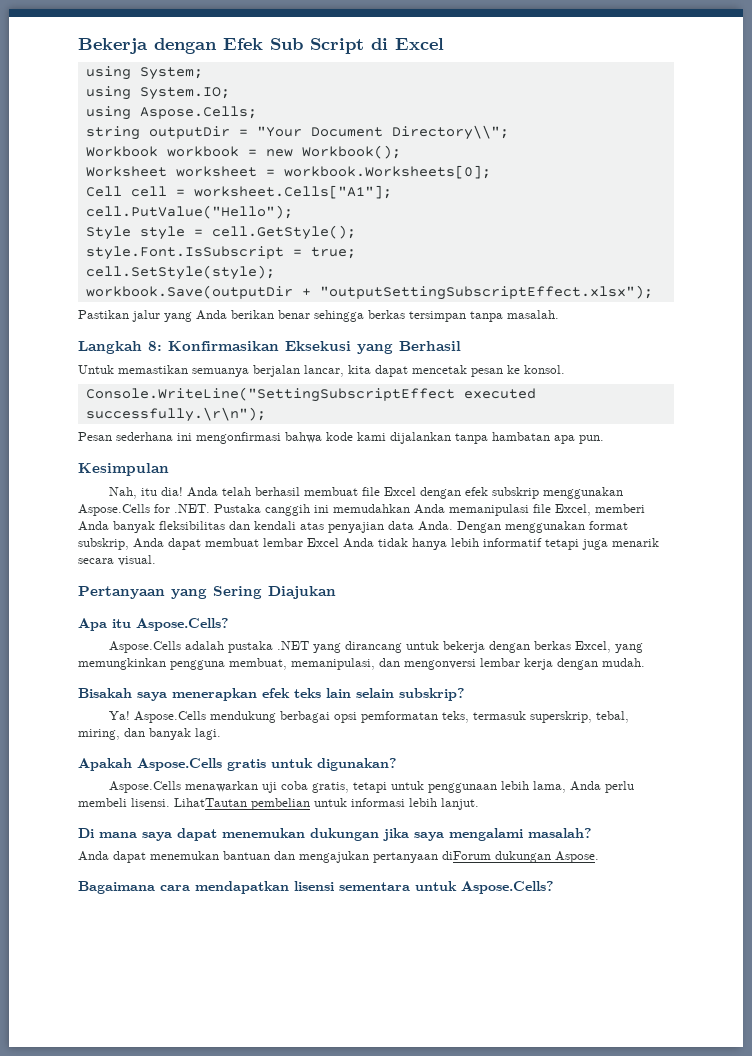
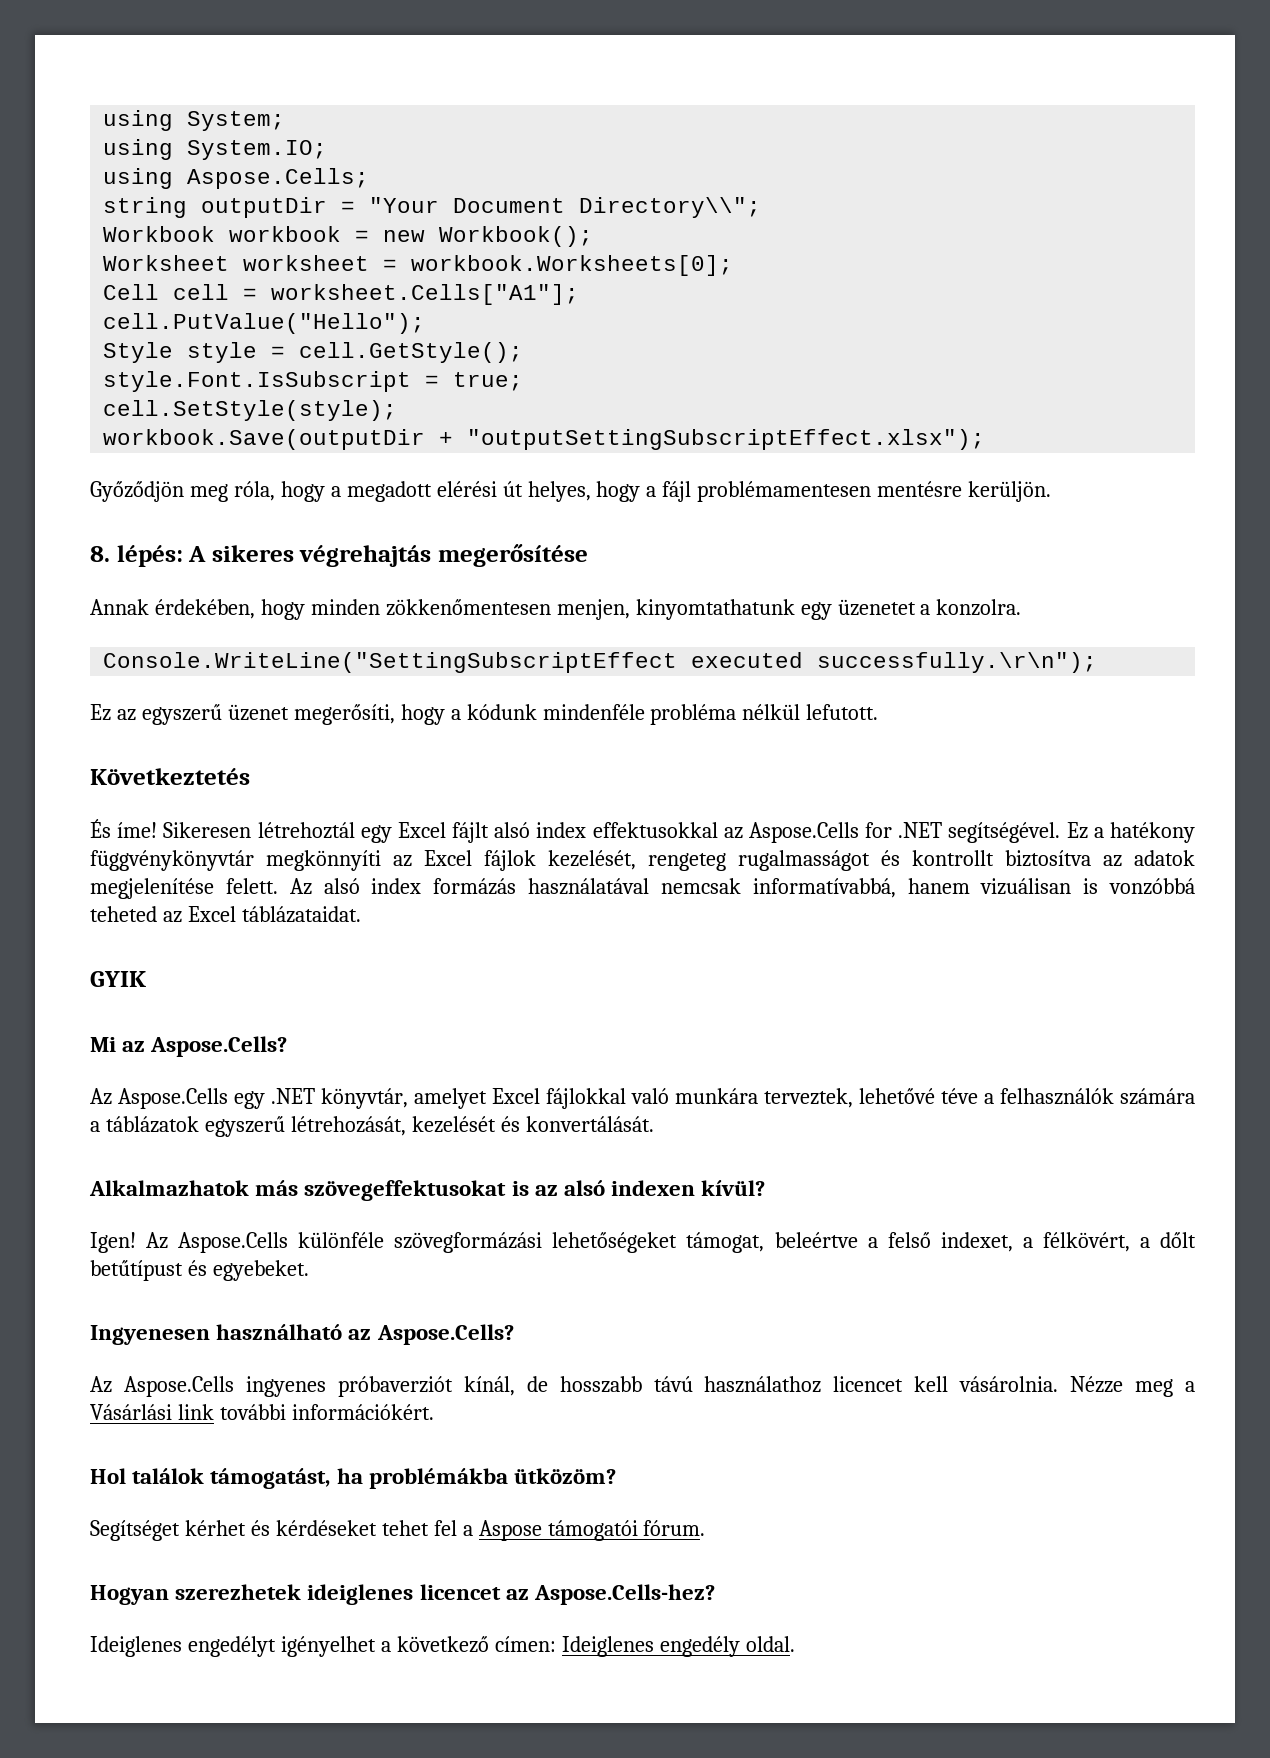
- Bekerja dengan Efek Sub Script di Excel
- Pastikan jalur yang Anda berikan benar sehingga berkas tersimpan tanpa masalah.
- Langkah 8: Konfirmasikan Eksekusi yang Berhasil
- Untuk memastikan semuanya berjalan lancar, kita dapat mencetak pesan ke konsol.
+ Győződjön meg róla, hogy a megadott elérési út helyes, hogy a fájl problémamentesen mentésre kerüljön.
+ 8. lépés: A sikeres végrehajtás megerősítése
+ Annak érdekében, hogy minden zökkenőmentesen menjen, kinyomtathatunk egy üzenetet a konzolra.
  Console.WriteLine("SettingSubscriptEffect executed successfully.\r\n");
- Pesan sederhana ini mengonfirmasi bahwa kode kami dijalankan tanpa hambatan apa pun.
- Kesimpulan
- Nah, itu dia! Anda telah berhasil membuat file Excel dengan efek subskrip menggunakan Aspose.Cells for .NET. Pustaka canggih ini memudahkan Anda memanipulasi file Excel, memberi Anda banyak fleksibilitas dan kendali atas penyajian data Anda. Dengan menggunakan format subskrip, Anda dapat membuat lembar Excel Anda tidak hanya lebih informatif tetapi juga menarik secara visual.
- Pertanyaan yang Sering Diajukan
- Apa itu Aspose.Cells?
- Aspose.Cells adalah pustaka .NET yang dirancang untuk bekerja dengan berkas Excel, yang memungkinkan pengguna membuat, memanipulasi, dan mengonversi lembar kerja dengan mudah.
- Bisakah saya menerapkan efek teks lain selain subskrip?
- Ya! Aspose.Cells mendukung berbagai opsi pemformatan teks, termasuk superskrip, tebal, miring, dan banyak lagi.
- Apakah Aspose.Cells gratis untuk digunakan?
- Aspose.Cells menawarkan uji coba gratis, tetapi untuk penggunaan lebih lama, Anda perlu membeli lisensi. LihatTautan pembelian untuk informasi lebih lanjut.
- Di mana saya dapat menemukan dukungan jika saya mengalami masalah?
- Anda dapat menemukan bantuan dan mengajukan pertanyaan diForum dukungan Aspose.
- Bagaimana cara mendapatkan lisensi sementara untuk Aspose.Cells?
+ Ez az egyszerű üzenet megerősíti, hogy a kódunk mindenféle probléma nélkül lefutott.
+ Következtetés
+ És íme! Sikeresen létrehoztál egy Excel fájlt alsó index effektusokkal az Aspose.Cells for .NET segítségével. Ez a hatékony függvénykönyvtár megkönnyíti az Excel fájlok kezelését, rengeteg rugalmasságot és kontrollt biztosítva az adatok megjelenítése felett. Az alsó index formázás használatával nemcsak informatívabbá, hanem vizuálisan is vonzóbbá teheted az Excel táblázataidat.
+ GYIK
+ Mi az Aspose.Cells?
+ Az Aspose.Cells egy .NET könyvtár, amelyet Excel fájlokkal való munkára terveztek, lehetővé téve a felhasználók számára a táblázatok egyszerű létrehozását, kezelését és konvertálását.
+ Alkalmazhatok más szövegeffektusokat is az alsó indexen kívül?
+ Igen! Az Aspose.Cells különféle szövegformázási lehetőségeket támogat, beleértve a felső indexet, a félkövért, a dőlt betűtípust és egyebeket.
+ Ingyenesen használható az Aspose.Cells?
+ Az Aspose.Cells ingyenes próbaverziót kínál, de hosszabb távú használathoz licencet kell vásárolnia. Nézze meg a Vásárlási link további információkért.
+ Hol találok támogatást, ha problémákba ütközöm?
+ Segítséget kérhet és kérdéseket tehet fel a Aspose támogatói fórum.
+ Hogyan szerezhetek ideiglenes licencet az Aspose.Cells-hez?
+ Ideiglenes engedélyt igényelhet a következő címen: Ideiglenes engedély oldal.

